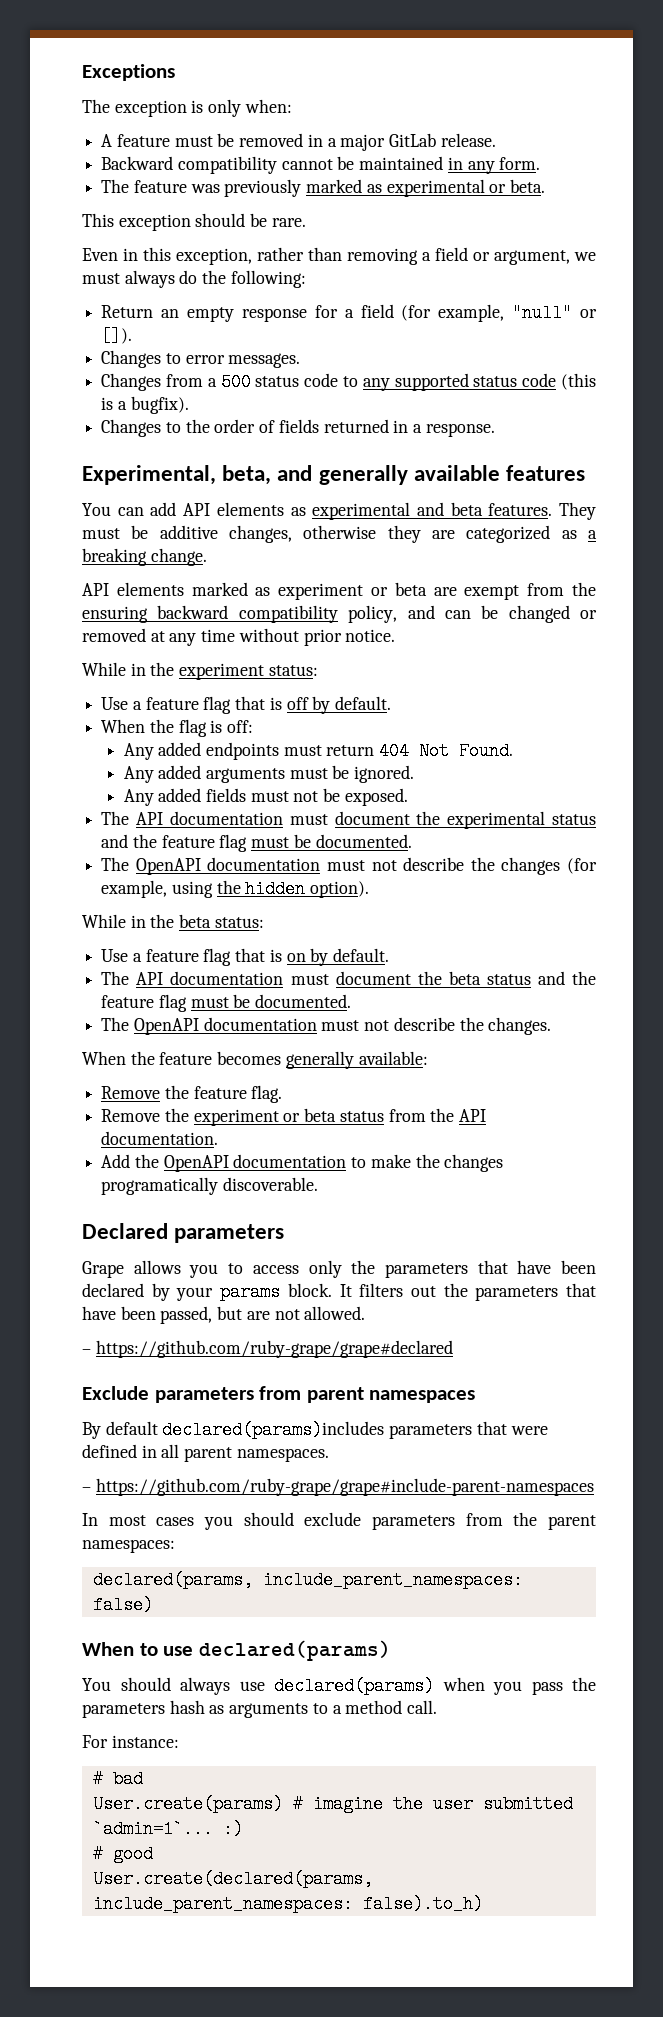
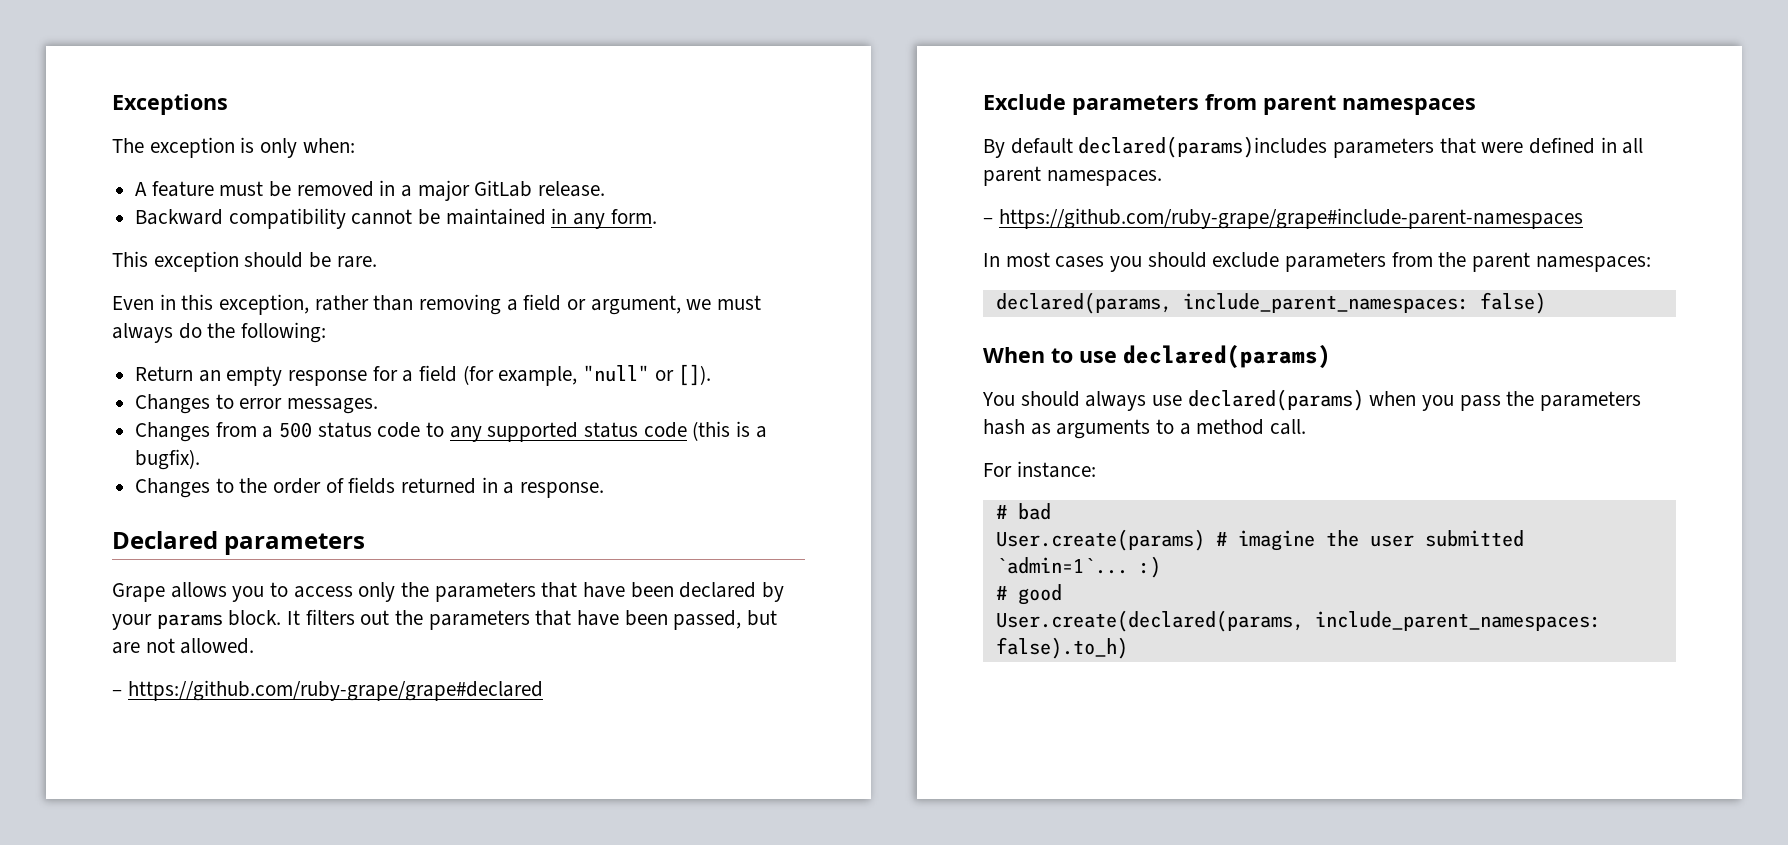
- The feature was previously marked as experimental or beta.
- Experimental, beta, and generally available features
- You can add API elements as experimental and beta features. They must be additive changes, otherwise they are categorized as a breaking change.
- API elements marked as experiment or beta are exempt from the ensuring backward compatibility policy, and can be changed or removed at any time without prior notice.
- While in the experiment status:
- Use a feature flag that is off by default.
- When the flag is off:
- Any added endpoints must return 404 Not Found.
- Any added arguments must be ignored.
- Any added fields must not be exposed.
- The API documentation must document the experimental status and the feature flag must be documented.
- The OpenAPI documentation must not describe the changes (for example, using the hidden option).
- While in the beta status:
- Use a feature flag that is on by default.
- The API documentation must document the beta status and the feature flag must be documented.
- The OpenAPI documentation must not describe the changes.
- When the feature becomes generally available:
- Remove the feature flag.
- Remove the experiment or beta status from the API documentation.
- Add the OpenAPI documentation to make the changes programatically discoverable.

